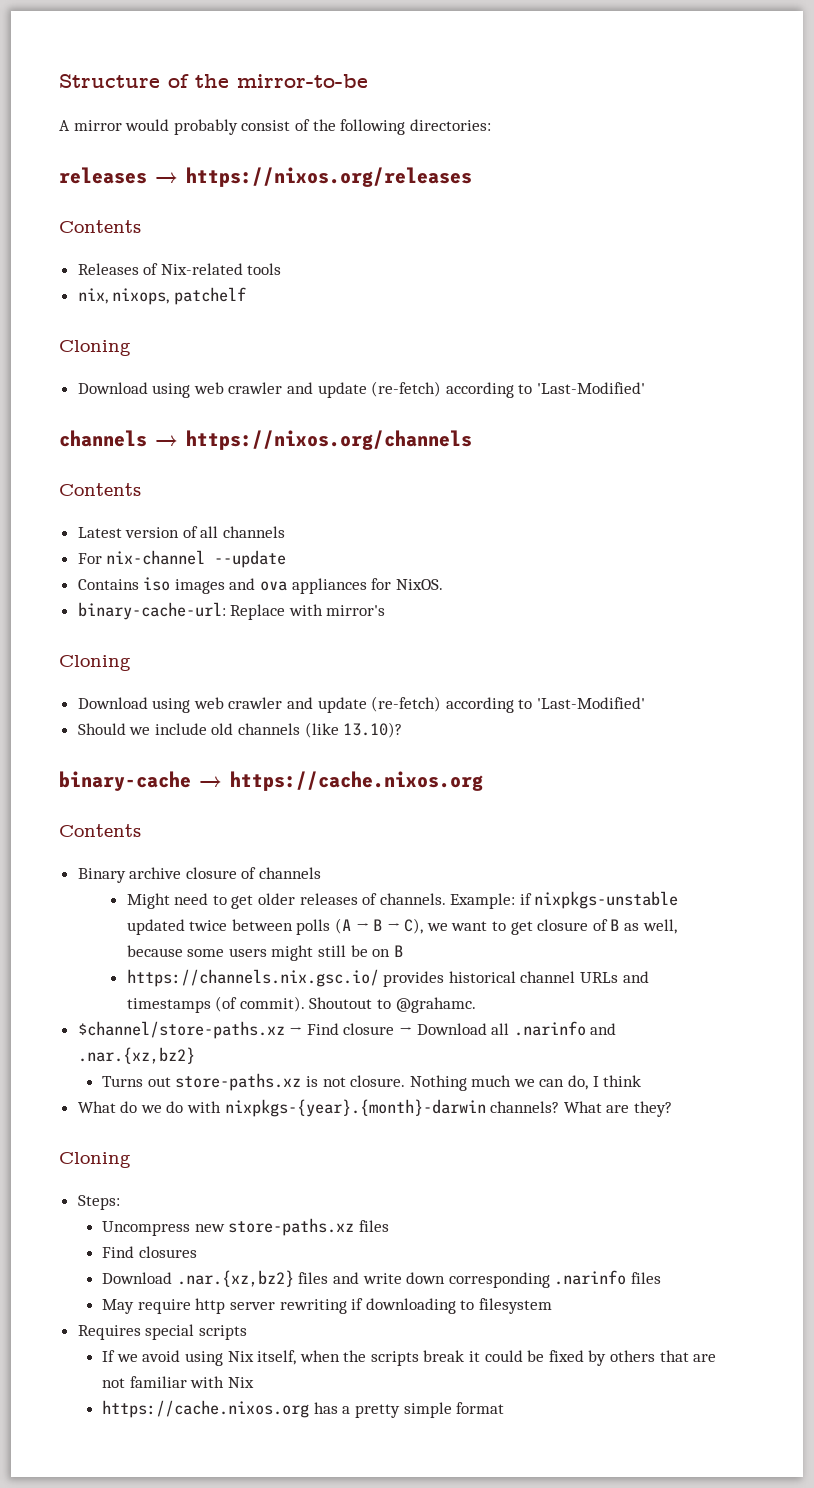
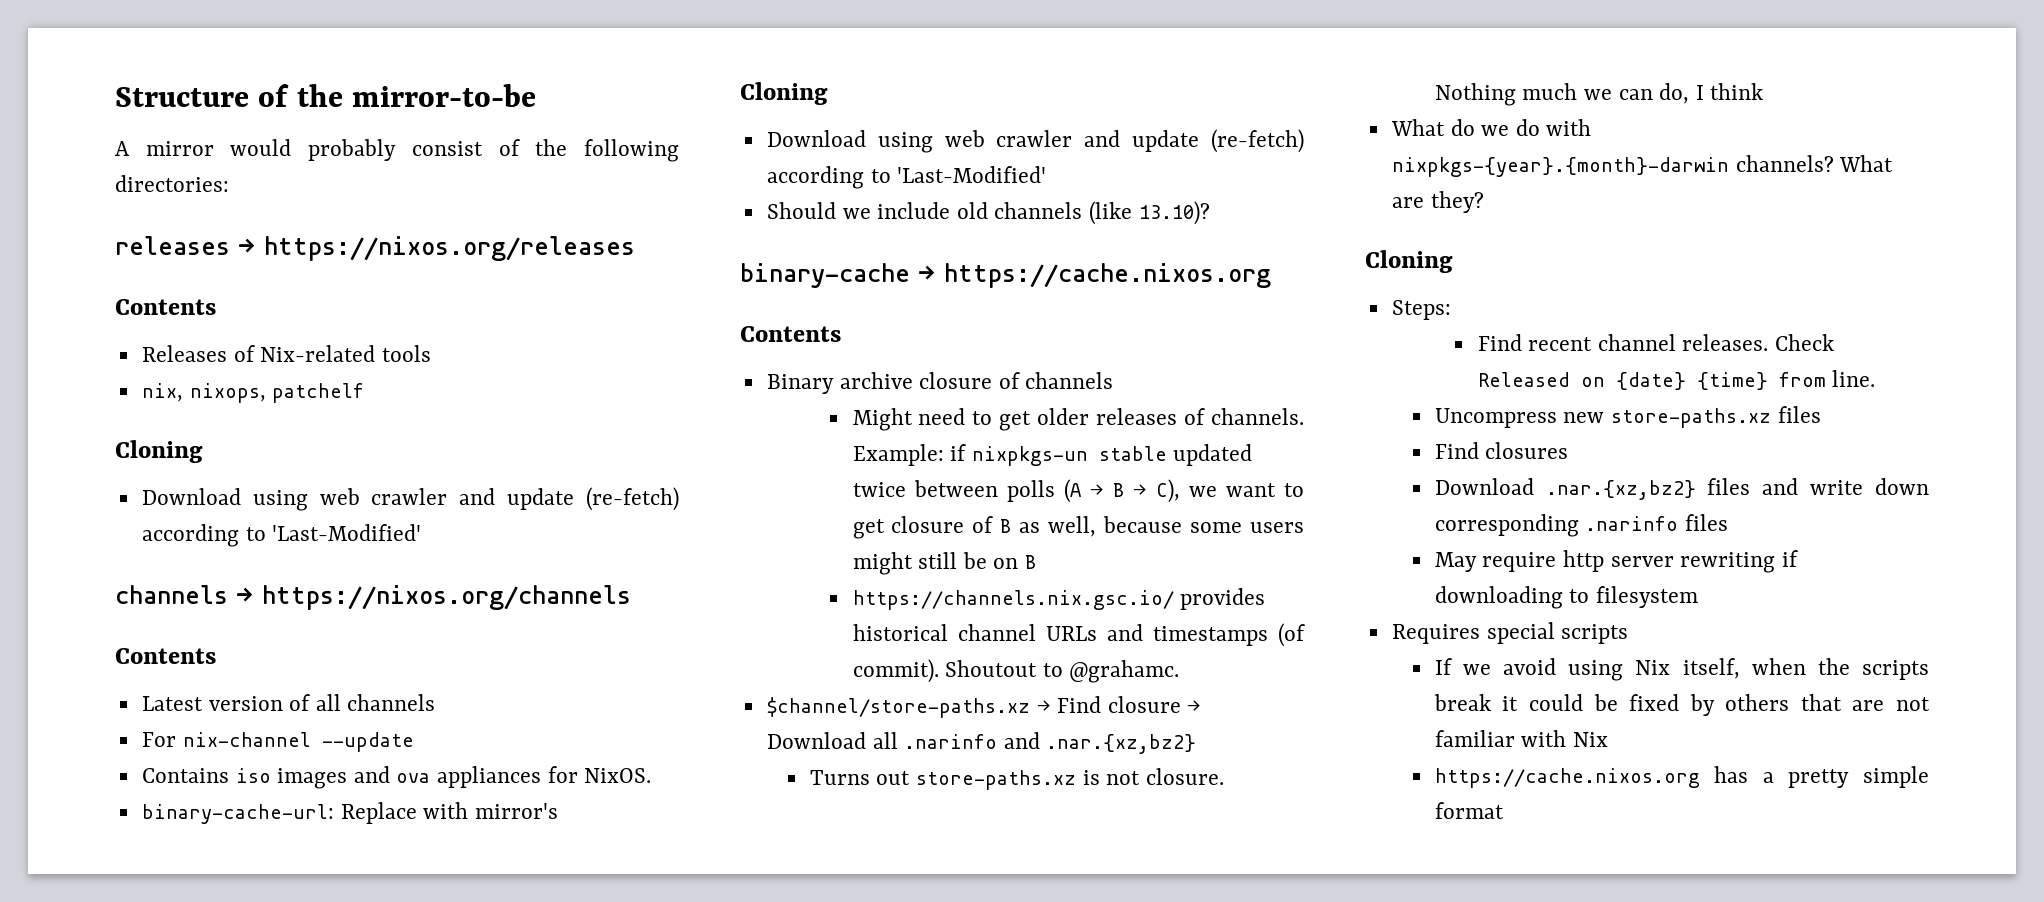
- Example: if nixpkgs-unstable updated twice between polls (A → B → C), we want to get closure of B as well, because some users might still be on B
+ Example: if nixpkgs-un stable updated twice between polls (A → B → C), we want to get closure of B as well, because some users might still be on B
+ Find recent channel releases. Check Released on {date} {time} from line.

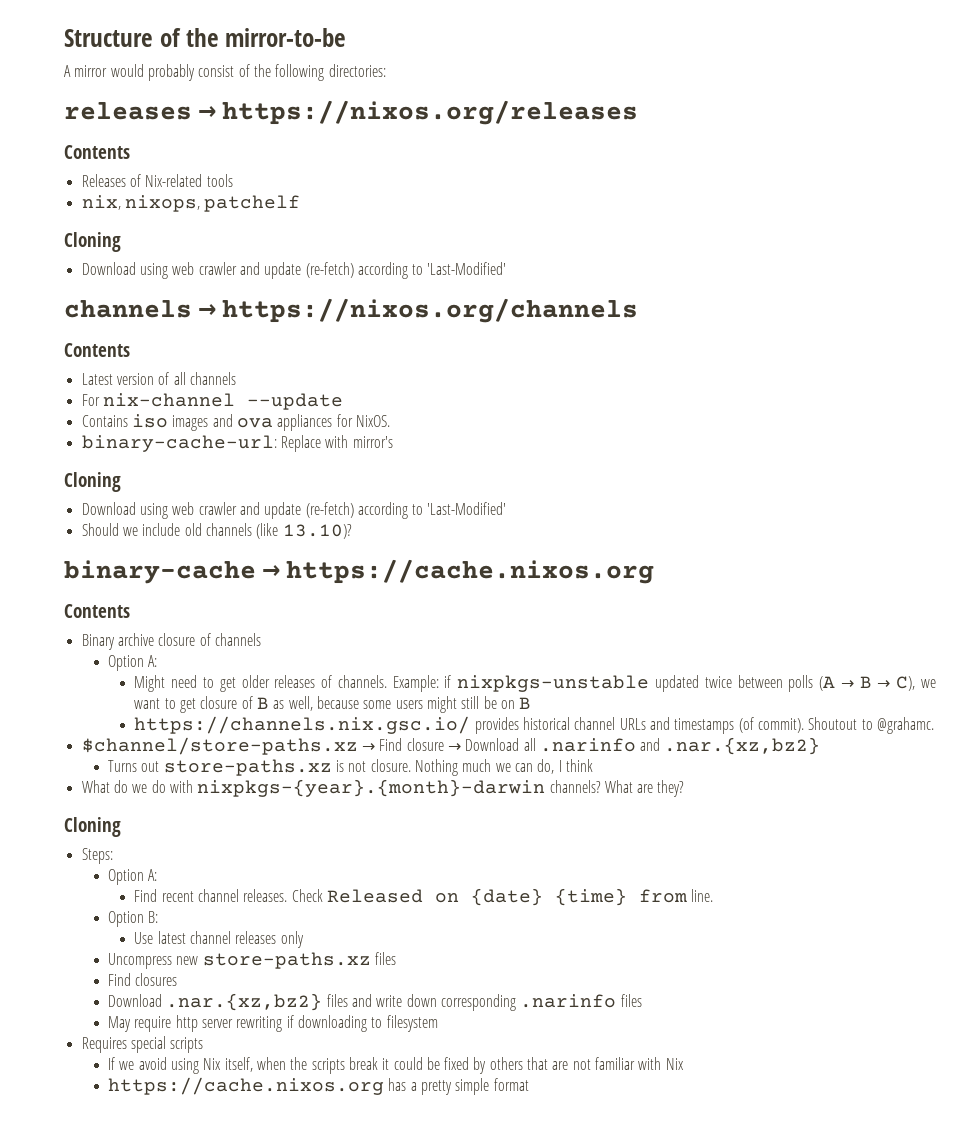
  Binary archive closure of channels
+ Option A:
- Example: if nixpkgs-un stable updated twice between polls (A → B → C), we want to get closure of B as well, because some users might still be on B
+ Example: if nixpkgs-unstable updated twice between polls (A → B → C), we want to get closure of B as well, because some users might still be on B
  Steps:
+ Option A:
+ Option B:
+ Use latest channel releases only

